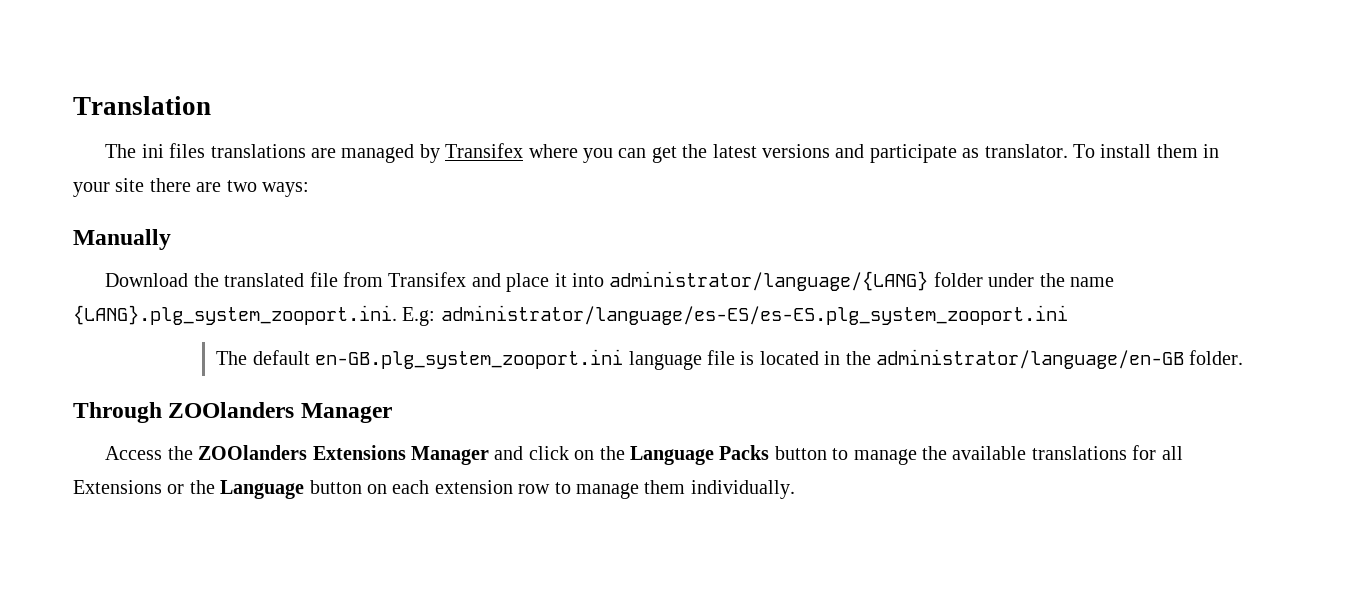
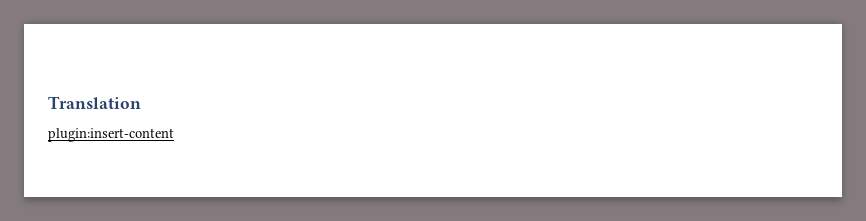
- The ini files translations are managed by Transifex where you can get the latest versions and participate as translator. To install them in your site there are two ways:
- Manually
- Download the translated file from Transifex and place it into administrator/language/{LANG} folder under the name {LANG}.plg_system_zooport.ini. E.g: administrator/language/es-ES/es-ES.plg_system_zooport.ini
- The default en-GB.plg_system_zooport.ini language file is located in the administrator/language/en-GB folder.
- Through ZOOlanders Manager
- Access the ZOOlanders Extensions Manager and click on the Language Packs button to manage the available translations for all Extensions or the Language button on each extension row to manage them individually.
+ plugin:insert-content

